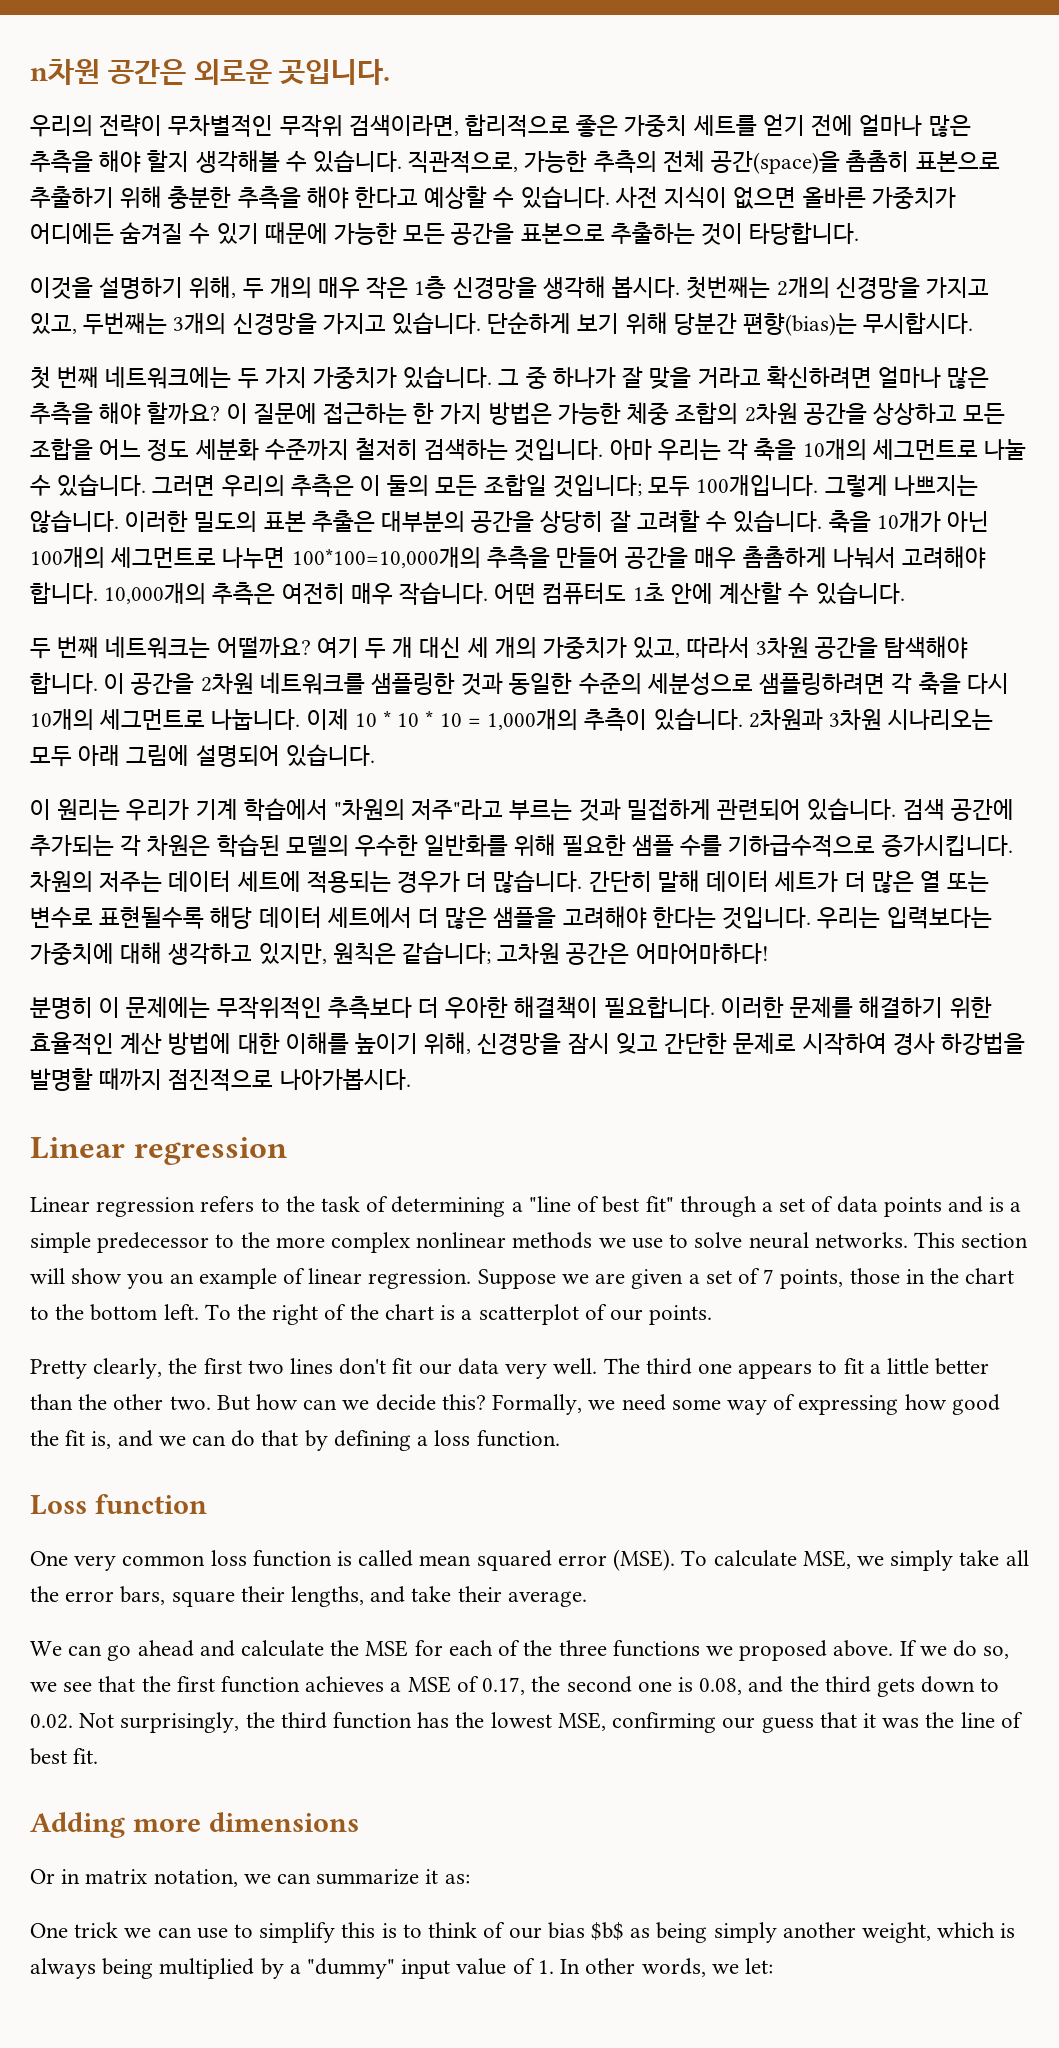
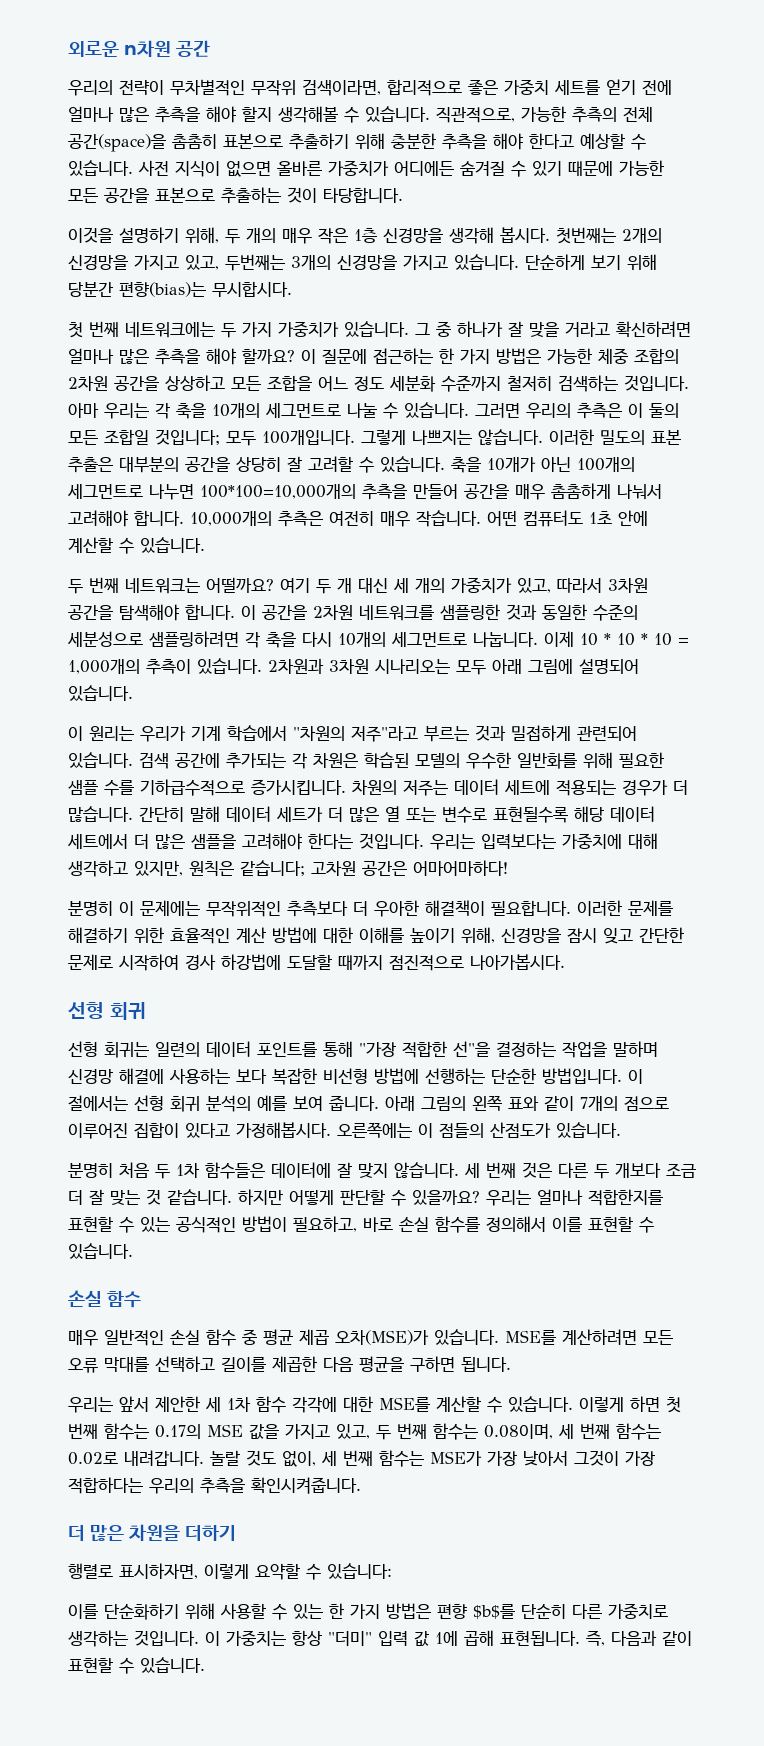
- n차원 공간은 외로운 곳입니다.
+ 외로운 n차원 공간
- 이러한 문제를 해결하기 위한 효율적인 계산 방법에 대한 이해를 높이기 위해, 신경망을 잠시 잊고 간단한 문제로 시작하여 경사 하강법을 발명할 때까지 점진적으로 나아가봅시다.
- Linear regression
- Linear regression refers to the task of determining a "line of best fit" through a set of data points and is a simple predecessor to the more complex nonlinear methods we use to solve neural networks. This section will show you an example of linear regression. Suppose we are given a set of 7 points, those in the chart to the bottom left. To the right of the chart is a scatterplot of our points.
- Pretty clearly, the first two lines don't fit our data very well. The third one appears to fit a little better than the other two. But how can we decide this? Formally, we need some way of expressing how good the fit is, and we can do that by defining a loss function.
- Loss function
- One very common loss function is called mean squared error (MSE). To calculate MSE, we simply take all the error bars, square their lengths, and take their average.
- We can go ahead and calculate the MSE for each of the three functions we proposed above. If we do so, we see that the first function achieves a MSE of 0.17, the second one is 0.08, and the third gets down to 0.02. Not surprisingly, the third function has the lowest MSE, confirming our guess that it was the line of best fit.
- Adding more dimensions
- Or in matrix notation, we can summarize it as:
- One trick we can use to simplify this is to think of our bias $b$ as being simply another weight, which is always being multiplied by a "dummy" input value of 1. In other words, we let:
+ 이러한 문제를 해결하기 위한 효율적인 계산 방법에 대한 이해를 높이기 위해, 신경망을 잠시 잊고 간단한 문제로 시작하여 경사 하강법에 도달할 때까지 점진적으로 나아가봅시다.
+ 선형 회귀
+ 선형 회귀는 일련의 데이터 포인트를 통해 "가장 적합한 선"을 결정하는 작업을 말하며 신경망 해결에 사용하는 보다 복잡한 비선형 방법에 선행하는 단순한 방법입니다. 이 절에서는 선형 회귀 분석의 예를 보여 줍니다. 아래 그림의 왼쪽 표와 같이 7개의 점으로 이루어진 집합이 있다고 가정해봅시다. 오른쪽에는 이 점들의 산점도가 있습니다.
+ 분명히 처음 두 1차 함수들은 데이터에 잘 맞지 않습니다. 세 번째 것은 다른 두 개보다 조금 더 잘 맞는 것 같습니다. 하지만 어떻게 판단할 수 있을까요? 우리는 얼마나 적합한지를 표현할 수 있는 공식적인 방법이 필요하고, 바로 손실 함수를 정의해서 이를 표현할 수 있습니다.
+ 손실 함수
+ 매우 일반적인 손실 함수 중 평균 제곱 오차(MSE)가 있습니다. MSE를 계산하려면 모든 오류 막대를 선택하고 길이를 제곱한 다음 평균을 구하면 됩니다.
+ 우리는 앞서 제안한 세 1차 함수 각각에 대한 MSE를 계산할 수 있습니다. 이렇게 하면 첫 번째 함수는 0.17의 MSE 값을 가지고 있고, 두 번째 함수는 0.08이며, 세 번째 함수는 0.02로 내려갑니다. 놀랄 것도 없이, 세 번째 함수는 MSE가 가장 낮아서 그것이 가장 적합하다는 우리의 추측을 확인시켜줍니다.
+ 더 많은 차원을 더하기
+ 행렬로 표시하자면, 이렇게 요약할 수 있습니다:
+ 이를 단순화하기 위해 사용할 수 있는 한 가지 방법은 편향 $b$를 단순히 다른 가중치로 생각하는 것입니다. 이 가중치는 항상 "더미" 입력 값 1에 곱해 표현됩니다. 즉, 다음과 같이 표현할 수 있습니다.

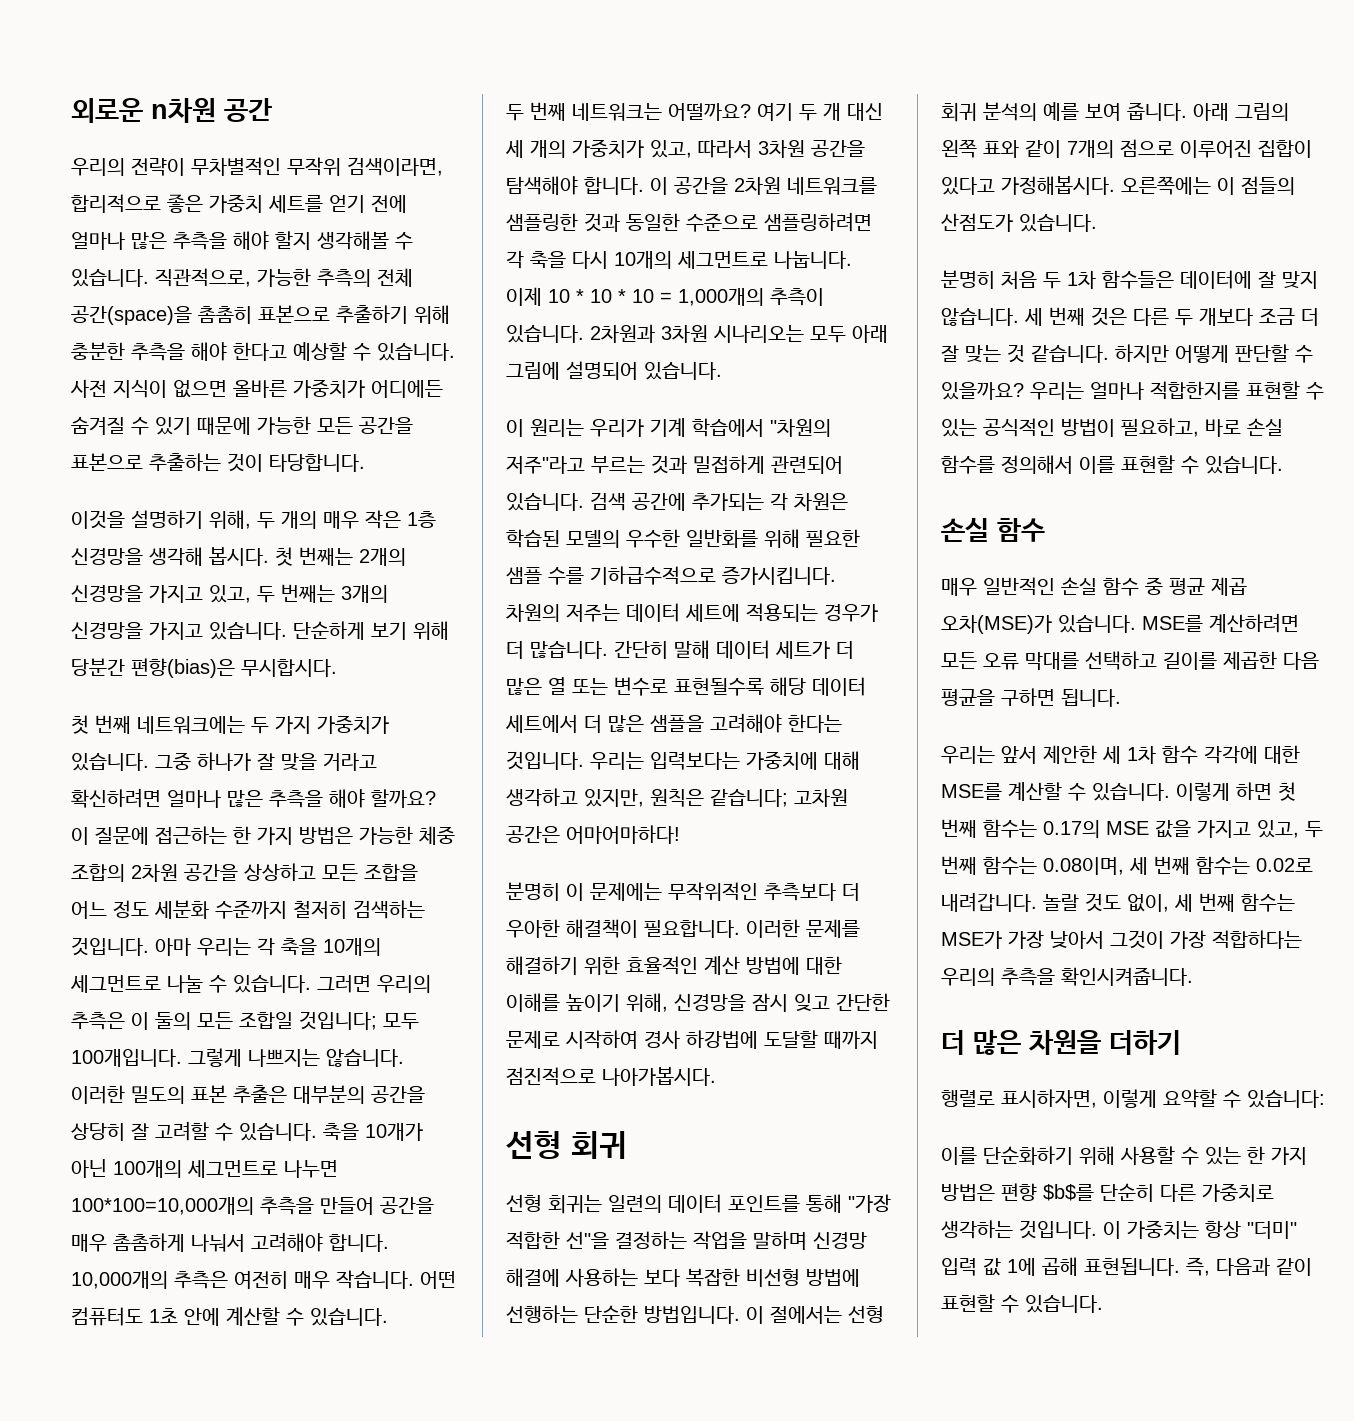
- 첫번째는 2개의 신경망을 가지고 있고, 두번째는 3개의 신경망을 가지고 있습니다.
+ 첫 번째는 2개의 신경망을 가지고 있고, 두 번째는 3개의 신경망을 가지고 있습니다.
- 단순하게 보기 위해 당분간 편향(bias)는 무시합시다.
+ 단순하게 보기 위해 당분간 편향(bias)은 무시합시다.
- 그 중 하나가 잘 맞을 거라고 확신하려면 얼마나 많은 추측을 해야 할까요?
+ 그중 하나가 잘 맞을 거라고 확신하려면 얼마나 많은 추측을 해야 할까요?
- 이 공간을 2차원 네트워크를 샘플링한 것과 동일한 수준의 세분성으로 샘플링하려면 각 축을 다시 10개의 세그먼트로 나눕니다.
+ 이 공간을 2차원 네트워크를 샘플링한 것과 동일한 수준으로 샘플링하려면 각 축을 다시 10개의 세그먼트로 나눕니다.

